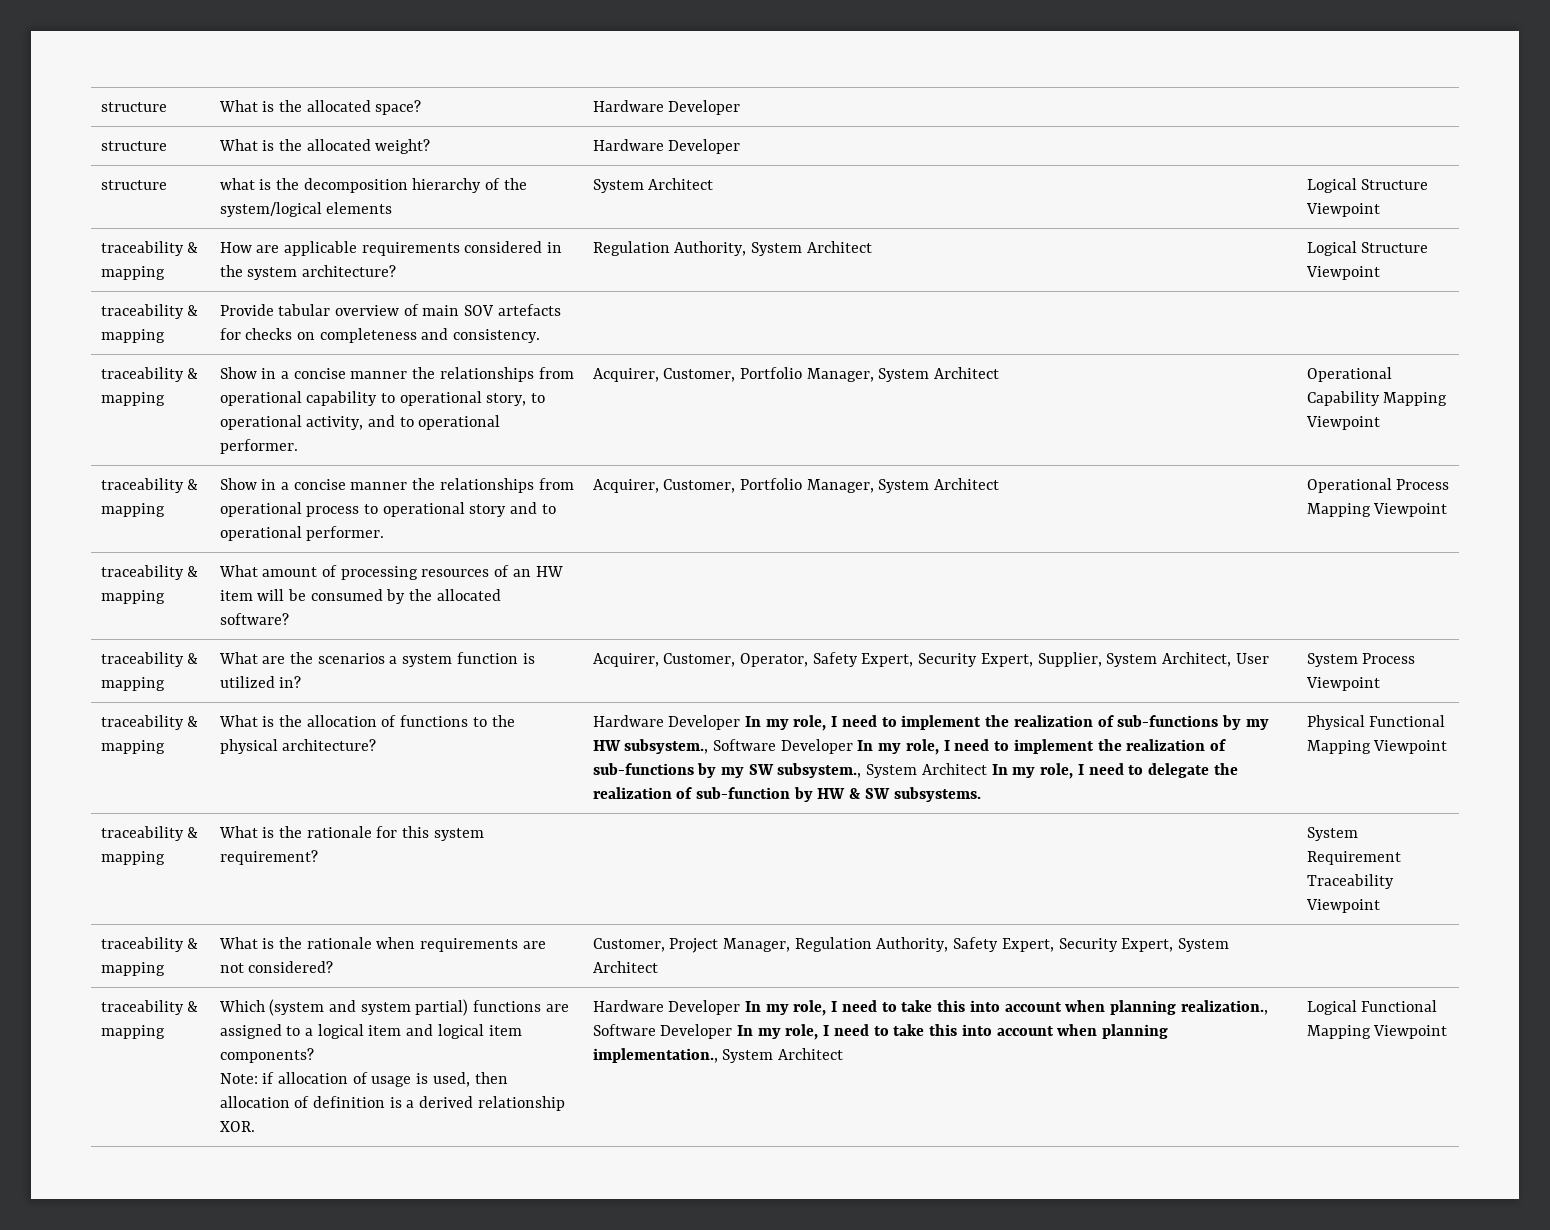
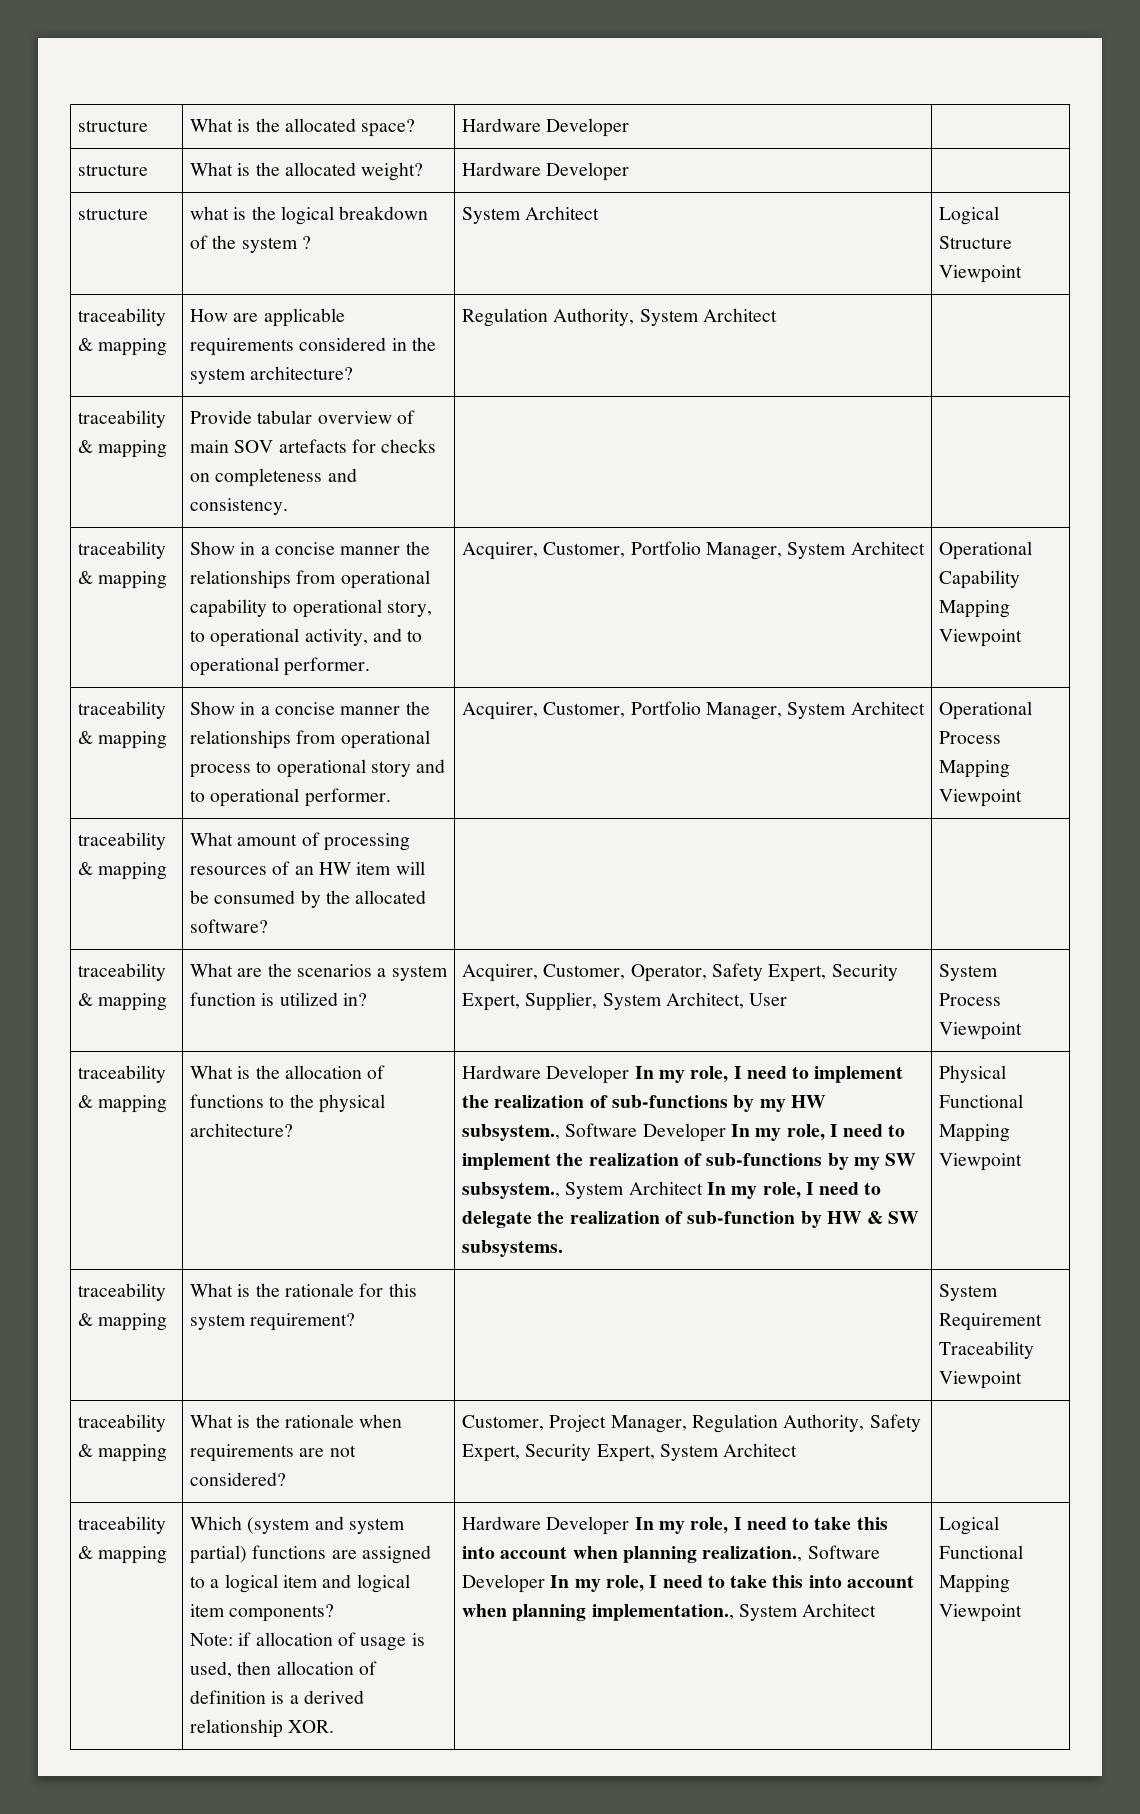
- structure | what is the decomposition hierarchy of the system/logical elements | System Architect | Logical Structure Viewpoint
+ structure | what is the logical breakdown of the system ? | System Architect | Logical Structure Viewpoint
- traceability & mapping | How are applicable requirements considered in the system architecture? | Regulation Authority, System Architect | Logical Structure Viewpoint
+ traceability & mapping | How are applicable requirements considered in the system architecture? | Regulation Authority, System Architect |

